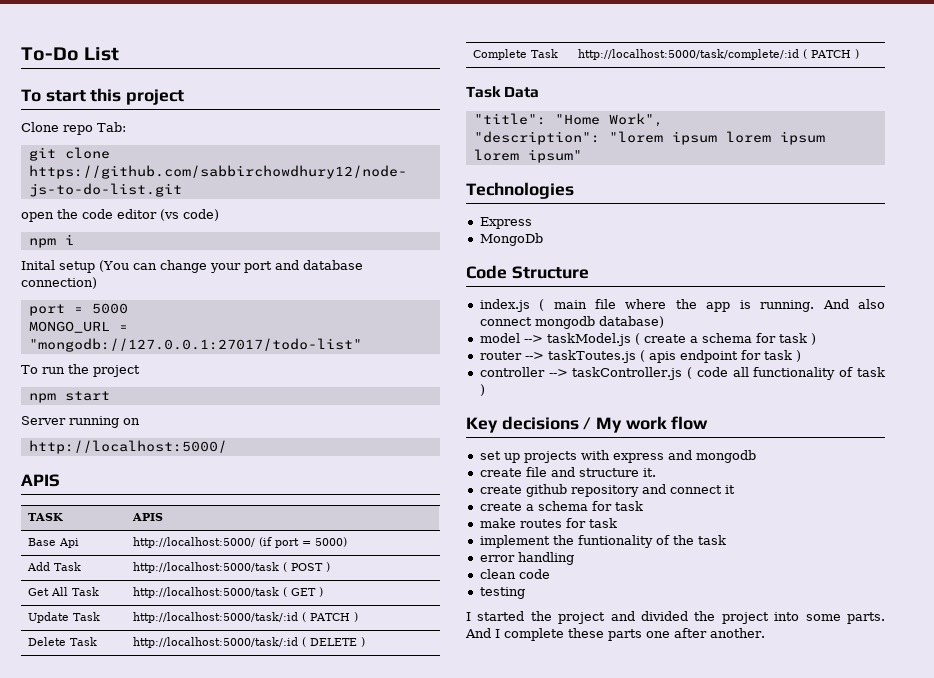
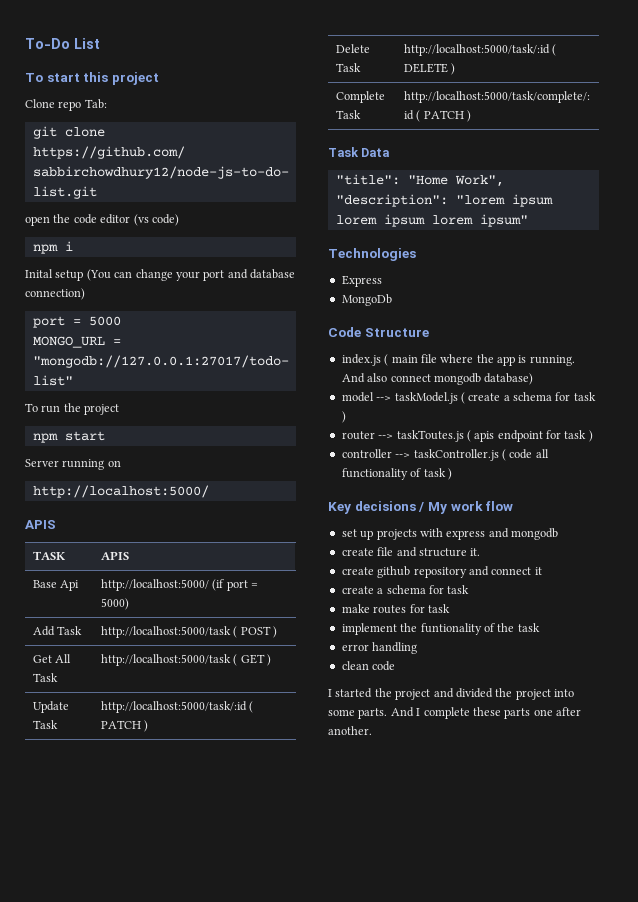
- testing

